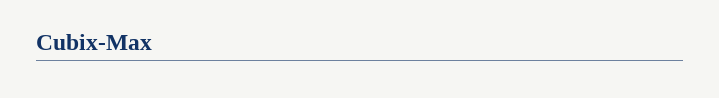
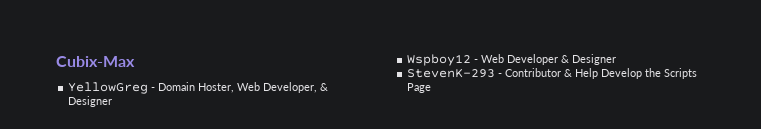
+ YellowGreg - Domain Hoster, Web Developer, & Designer
+ Wspboy12 - Web Developer & Designer
+ StevenK-293 - Contributor & Help Develop the Scripts Page

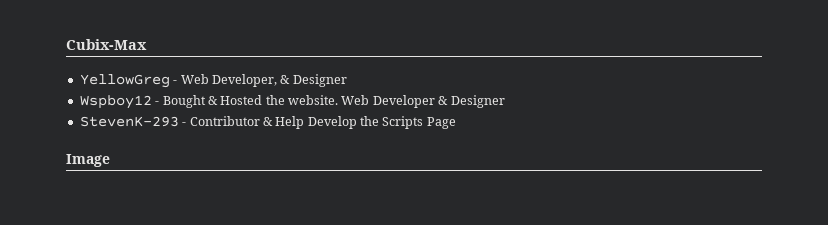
- YellowGreg - Domain Hoster, Web Developer, & Designer
+ YellowGreg - Web Developer, & Designer
- Wspboy12 - Web Developer & Designer
+ Wspboy12 - Bought & Hosted the website. Web Developer & Designer
+ Image

